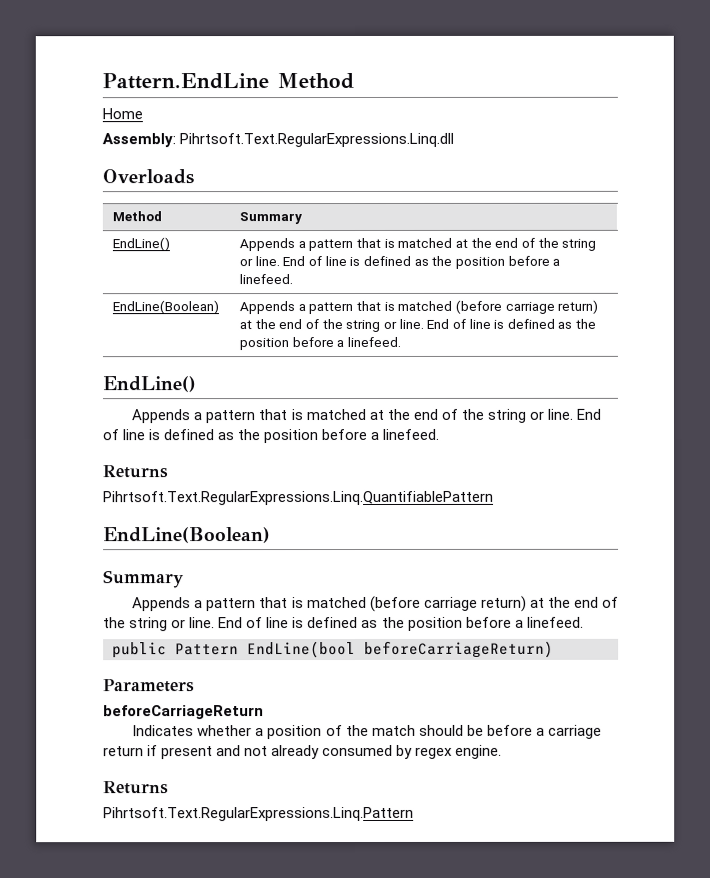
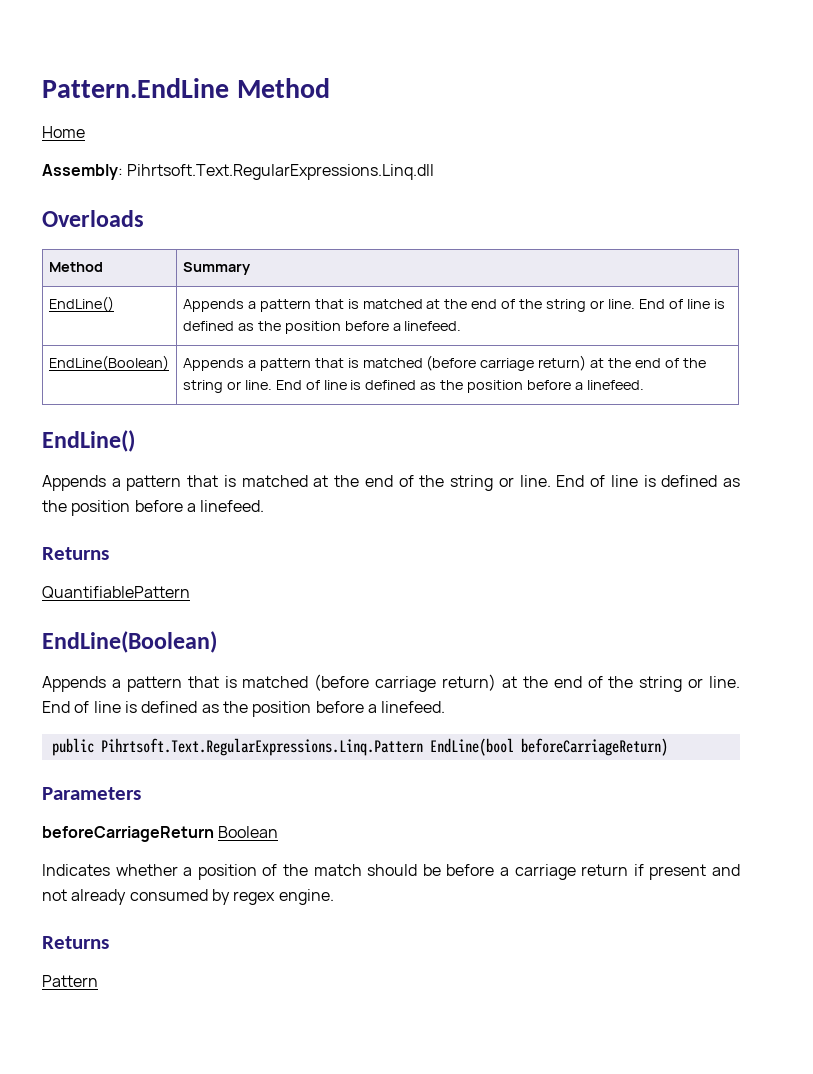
- Pihrtsoft.Text.RegularExpressions.Linq.QuantifiablePattern
+ QuantifiablePattern
  EndLine(Boolean)
- Summary
- public Pattern EndLine(bool beforeCarriageReturn)
+ public Pihrtsoft.Text.RegularExpressions.Linq.Pattern EndLine(bool beforeCarriageReturn)
- beforeCarriageReturn
+ beforeCarriageReturn Boolean
- Pihrtsoft.Text.RegularExpressions.Linq.Pattern
+ Pattern

